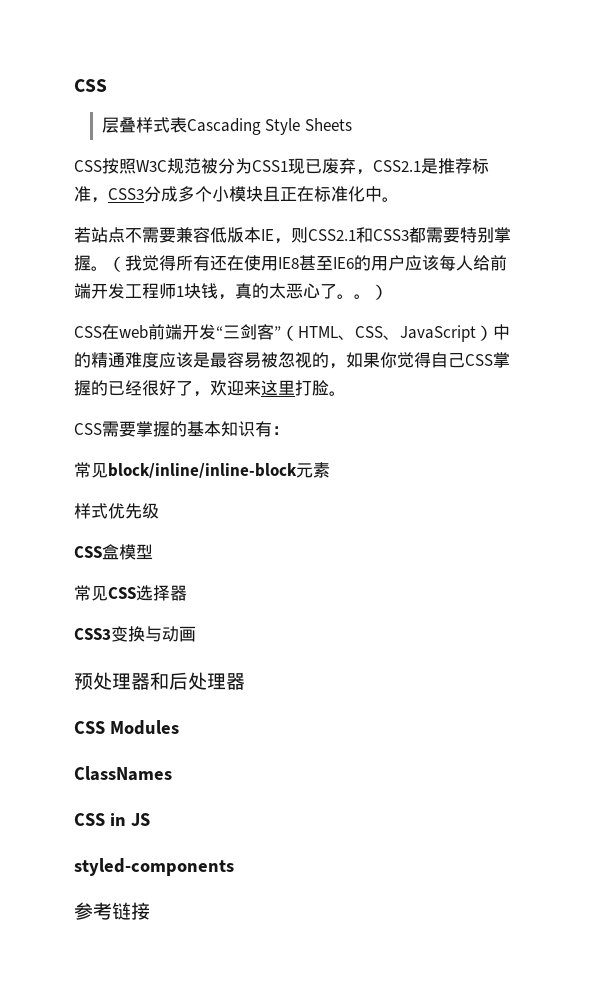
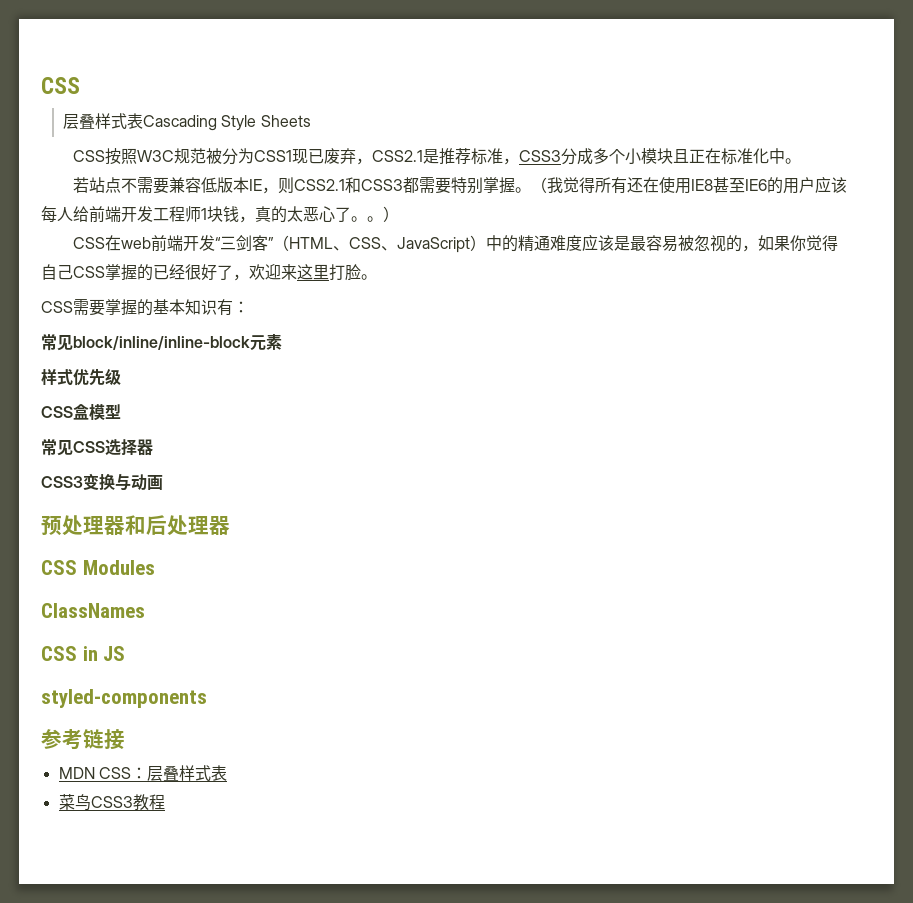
+ MDN CSS：层叠样式表
+ 菜鸟CSS3教程

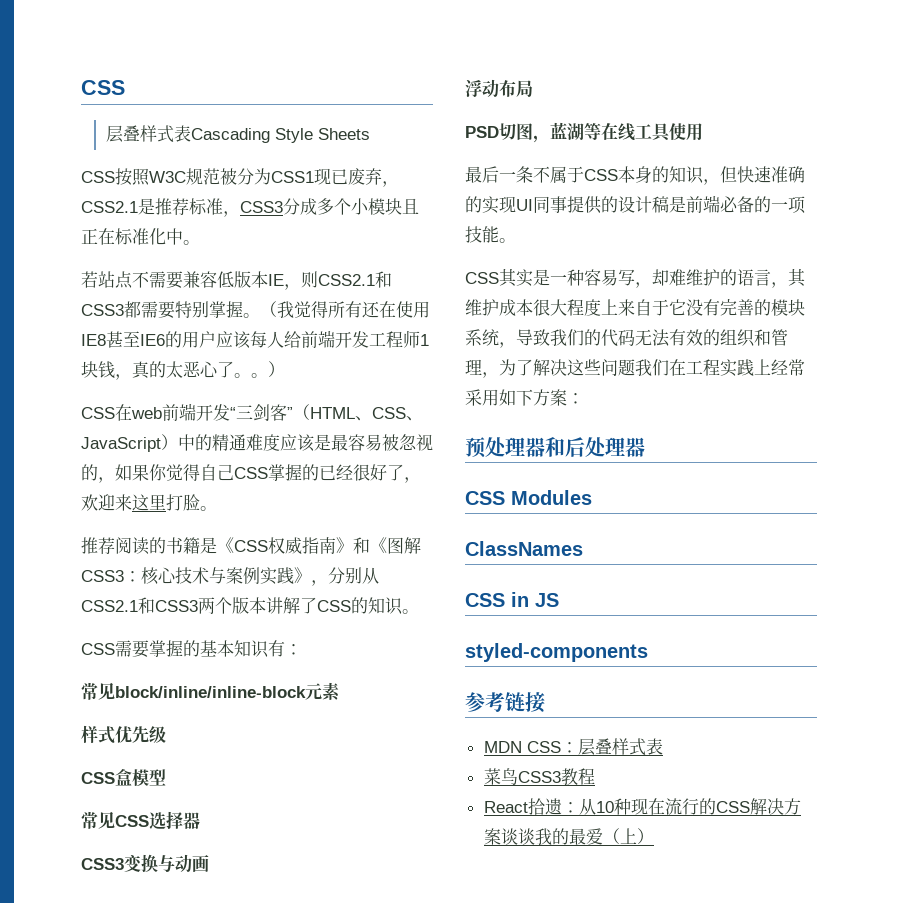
+ 推荐阅读的书籍是《CSS权威指南》和《图解CSS3：核心技术与案例实践》，分别从CSS2.1和CSS3两个版本讲解了CSS的知识。
+ 浮动布局
+ PSD切图，蓝湖等在线工具使用
+ 最后一条不属于CSS本身的知识，但快速准确的实现UI同事提供的设计稿是前端必备的一项技能。
+ CSS其实是一种容易写，却难维护的语言，其维护成本很大程度上来自于它没有完善的模块系统，导致我们的代码无法有效的组织和管理，为了解决这些问题我们在工程实践上经常采用如下方案：
+ React拾遗：从10种现在流行的CSS解决方案谈谈我的最爱（上）

